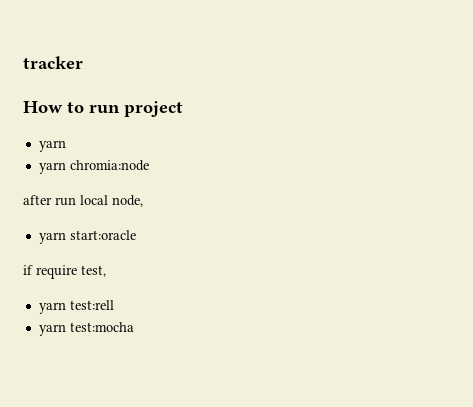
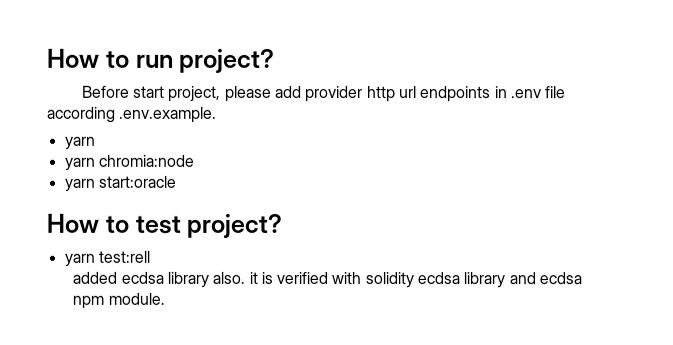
- tracker
- How to run project
+ How to run project?
+ Before start project, please add provider http url endpoints in .env file according .env.example.
  yarn
  yarn chromia:node
- after run local node,
  yarn start:oracle
- if require test,
+ How to test project?
  yarn test:rell
- yarn test:mocha
+ added ecdsa library also. it is verified with solidity ecdsa library and ecdsa npm module.

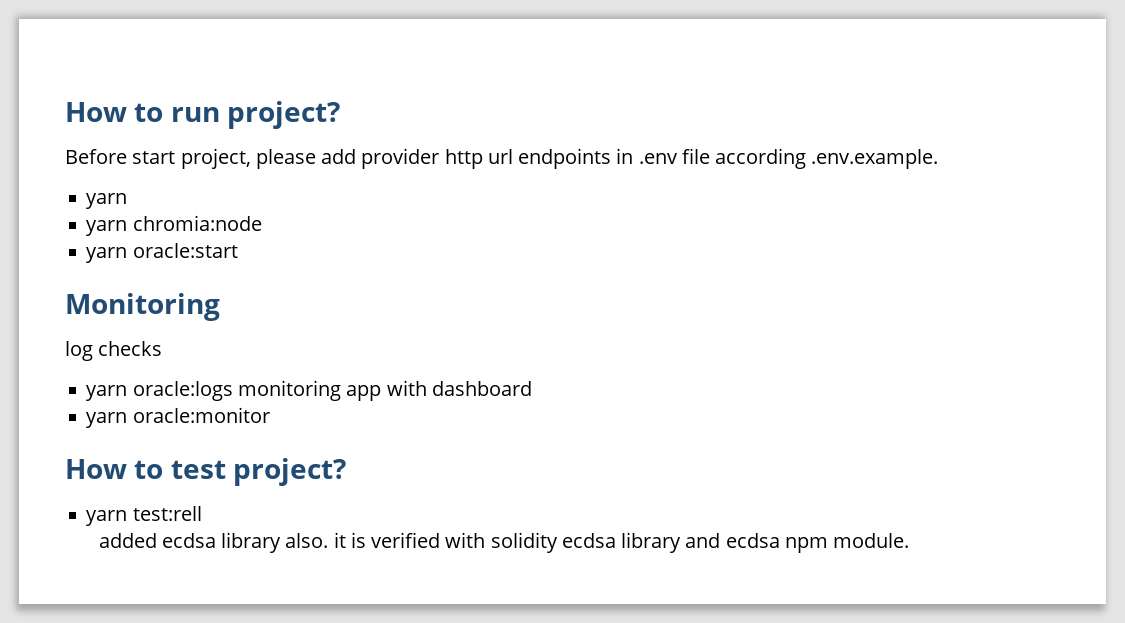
- yarn start:oracle
+ yarn oracle:start
+ Monitoring
+ log checks
+ yarn oracle:logs monitoring app with dashboard
+ yarn oracle:monitor

